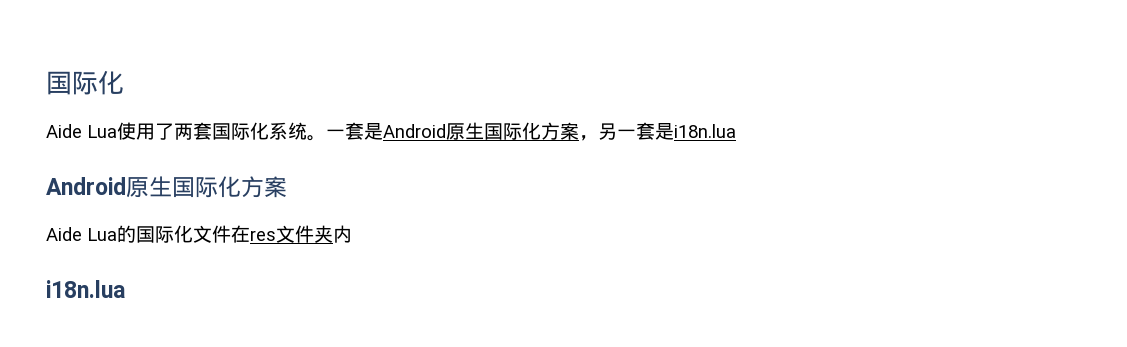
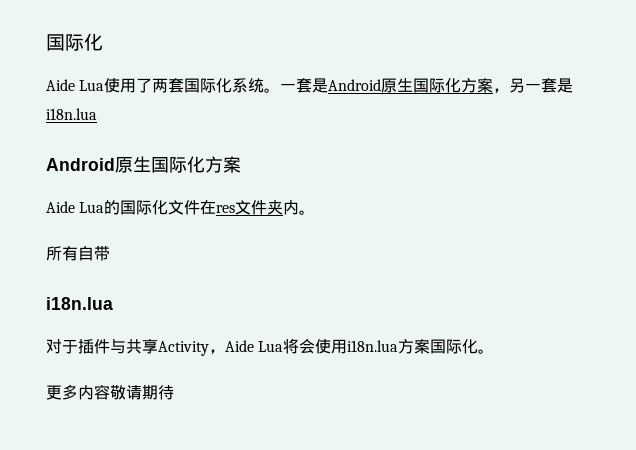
- Aide Lua的国际化文件在res文件夹内
+ Aide Lua的国际化文件在res文件夹内。
+ 所有自带
  i18n.lua
+ 对于插件与共享Activity，Aide Lua将会使用i18n.lua方案国际化。
+ 更多内容敬请期待

